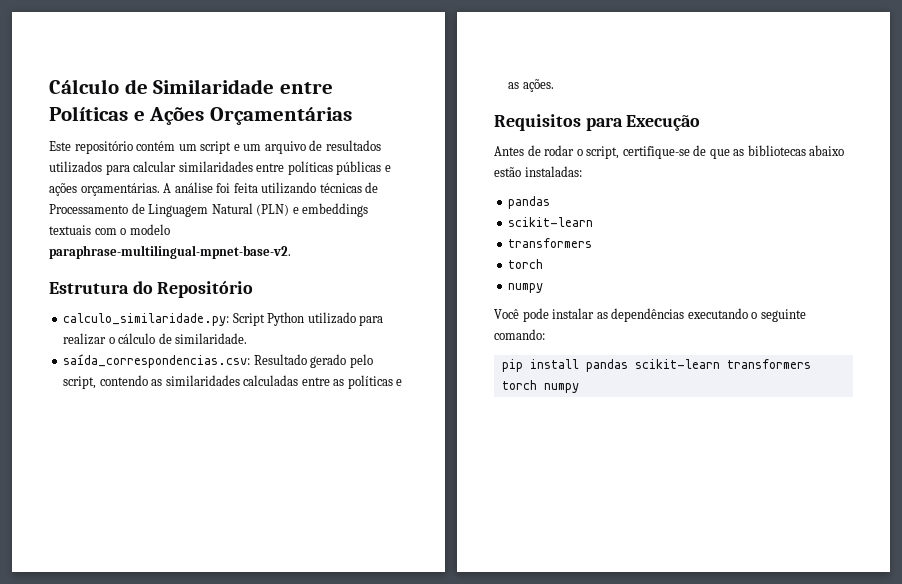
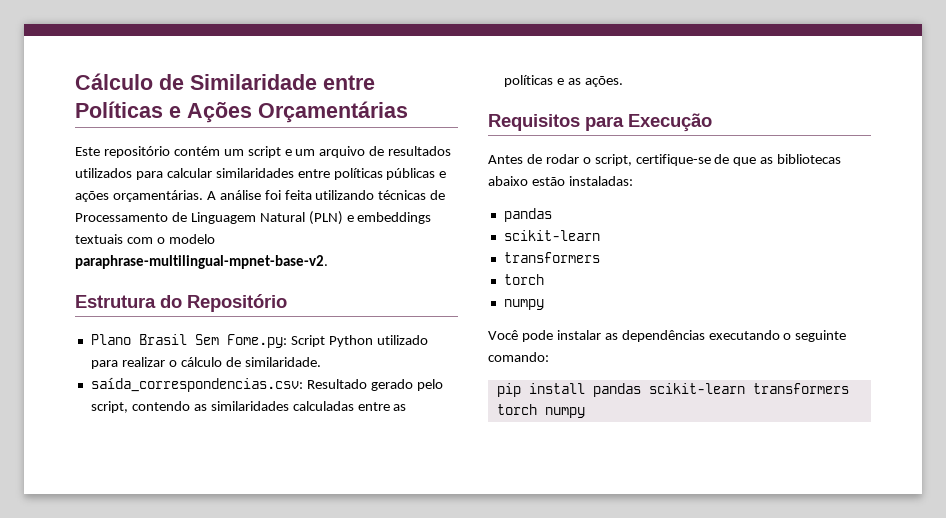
- calculo_similaridade.py: Script Python utilizado para realizar o cálculo de similaridade.
+ Plano Brasil Sem Fome.py: Script Python utilizado para realizar o cálculo de similaridade.

